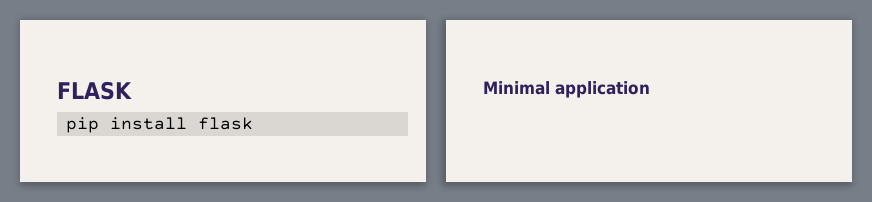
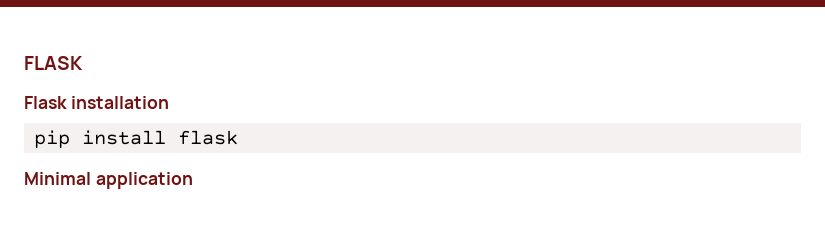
+ Flask installation

